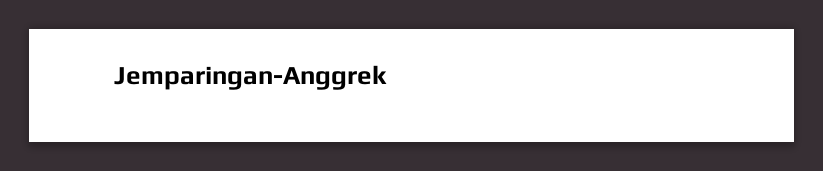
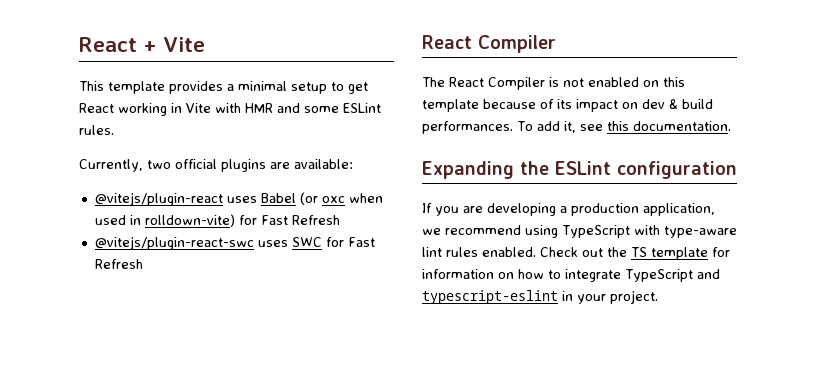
- Jemparingan-Anggrek
+ React + Vite
+ This template provides a minimal setup to get React working in Vite with HMR and some ESLint rules.
+ Currently, two official plugins are available:
+ @vitejs/plugin-react uses Babel (or oxc when used in rolldown-vite) for Fast Refresh
+ @vitejs/plugin-react-swc uses SWC for Fast Refresh
+ React Compiler
+ The React Compiler is not enabled on this template because of its impact on dev & build performances. To add it, see this documentation.
+ Expanding the ESLint configuration
+ If you are developing a production application, we recommend using TypeScript with type-aware lint rules enabled. Check out the TS template for information on how to integrate TypeScript and typescript-eslint in your project.

